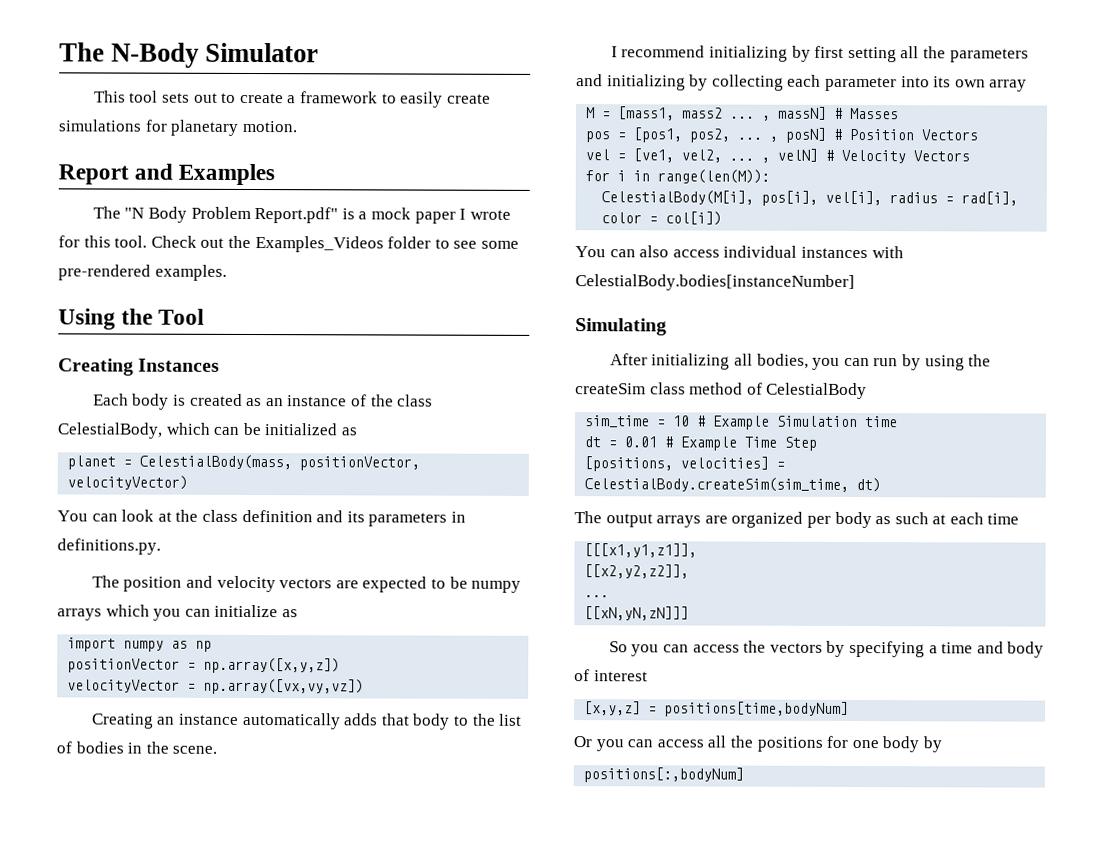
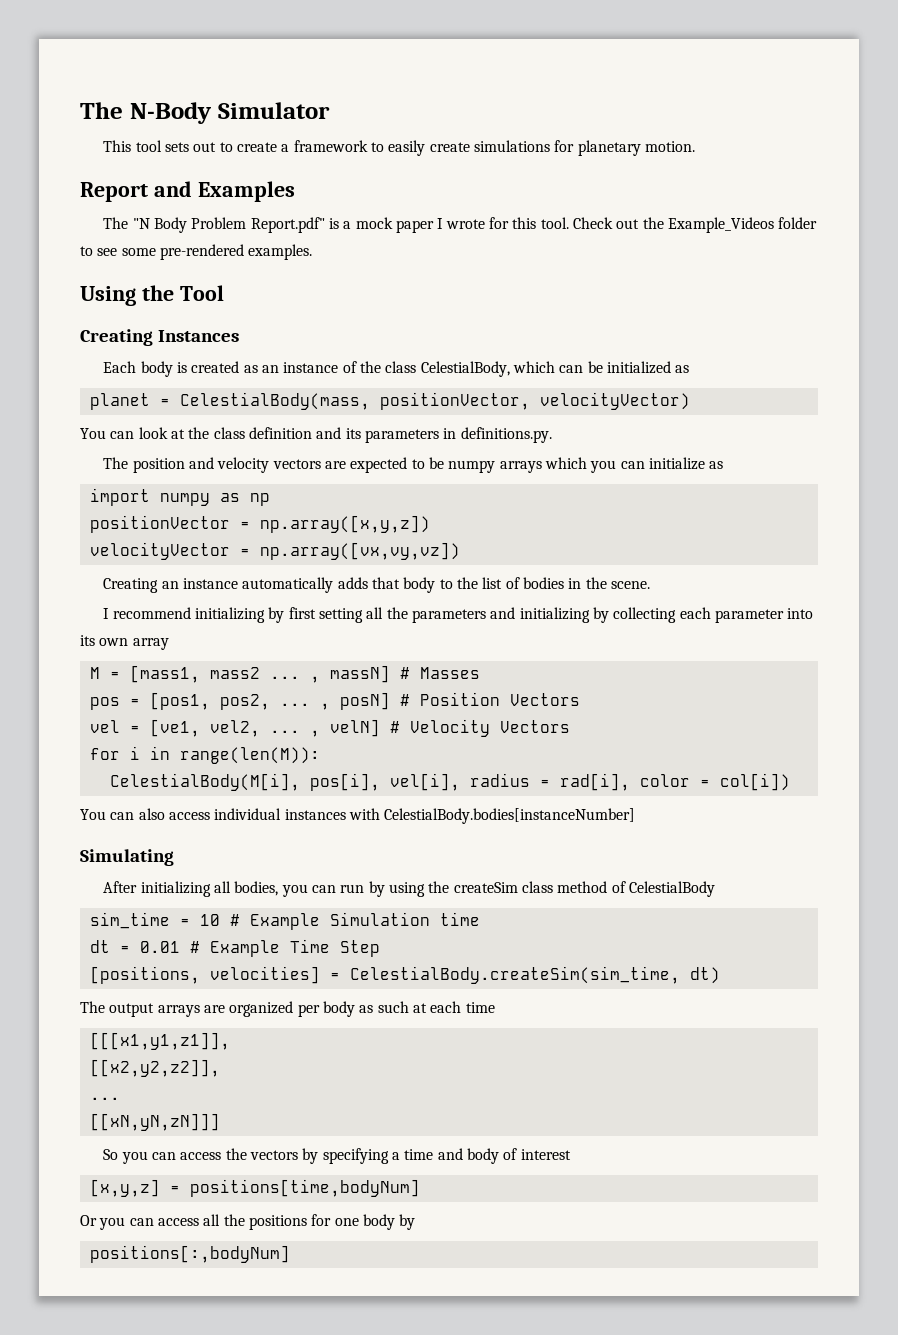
- Check out the Examples_Videos folder to see some pre-rendered examples.
+ Check out the Example_Videos folder to see some pre-rendered examples.

